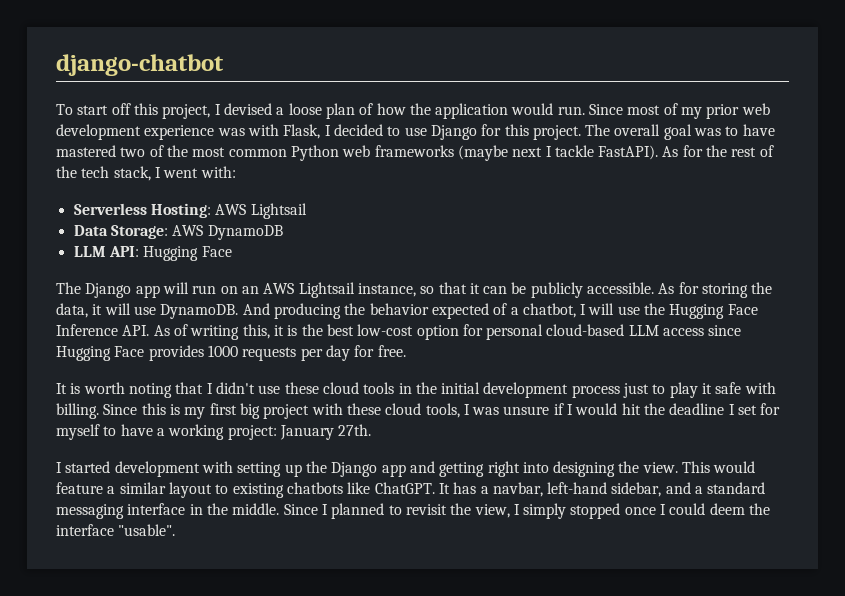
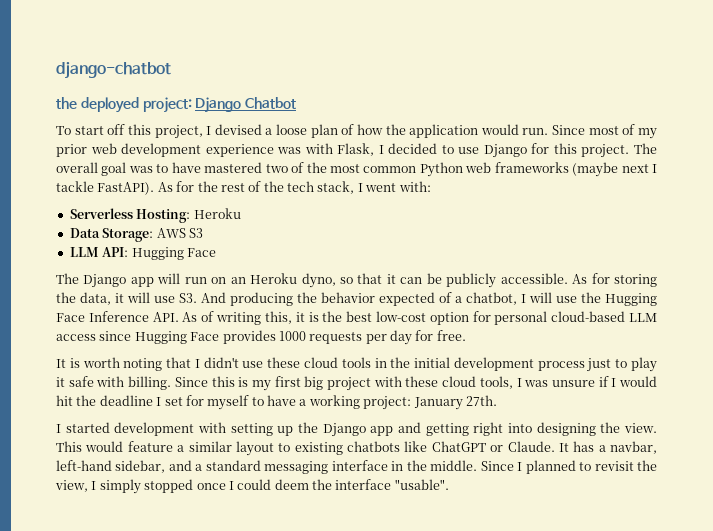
+ the deployed project: Django Chatbot
- Serverless Hosting: AWS Lightsail
+ Serverless Hosting: Heroku
- Data Storage: AWS DynamoDB
+ Data Storage: AWS S3
- The Django app will run on an AWS Lightsail instance, so that it can be publicly accessible.
+ The Django app will run on an Heroku dyno, so that it can be publicly accessible.
- As for storing the data, it will use DynamoDB. And producing the behavior expected of a chatbot, I will use the Hugging Face Inference API. As of writing this, it is the best low-cost option for personal cloud-based LLM access since Hugging Face provides 1000 requests per day for free.
+ As for storing the data, it will use S3. And producing the behavior expected of a chatbot, I will use the Hugging Face Inference API. As of writing this, it is the best low-cost option for personal cloud-based LLM access since Hugging Face provides 1000 requests per day for free.
- This would feature a similar layout to existing chatbots like ChatGPT.
+ This would feature a similar layout to existing chatbots like ChatGPT or Claude.

